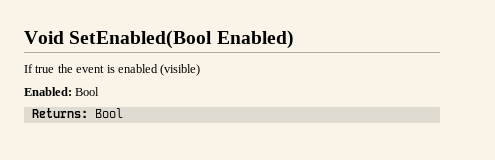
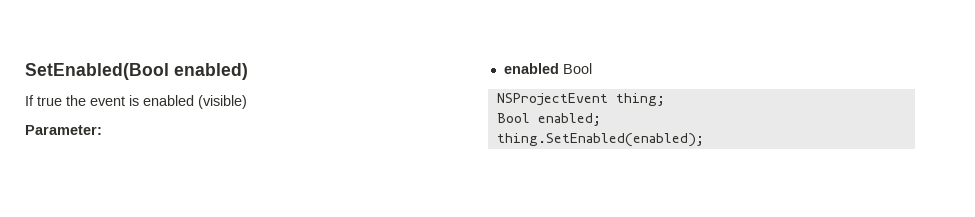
- Void SetEnabled(Bool Enabled)
+ SetEnabled(Bool enabled)
- Enabled: Bool
+ Parameter:
+ enabled Bool
- Returns: Bool
+ NSProjectEvent thing;
+ Bool enabled;
+ thing.SetEnabled(enabled);

